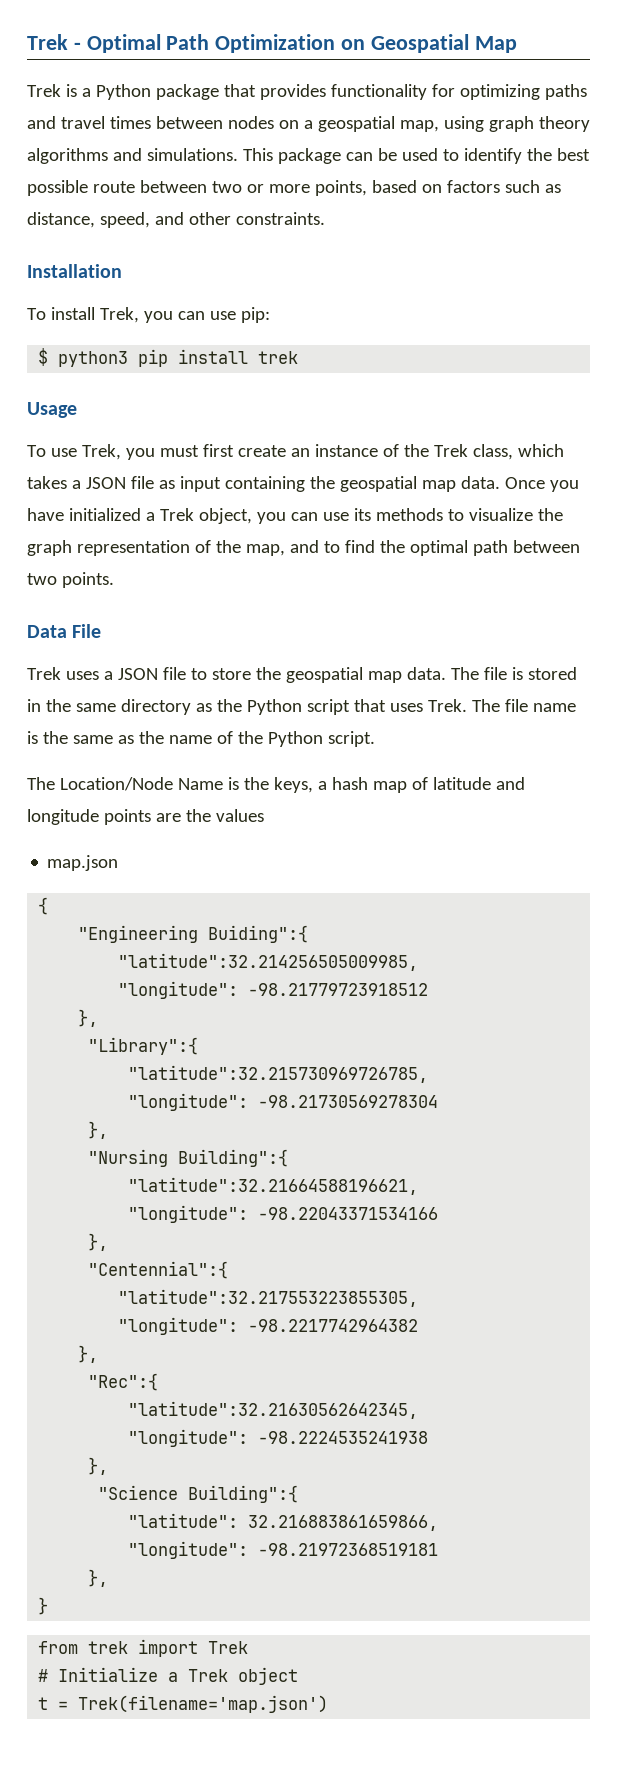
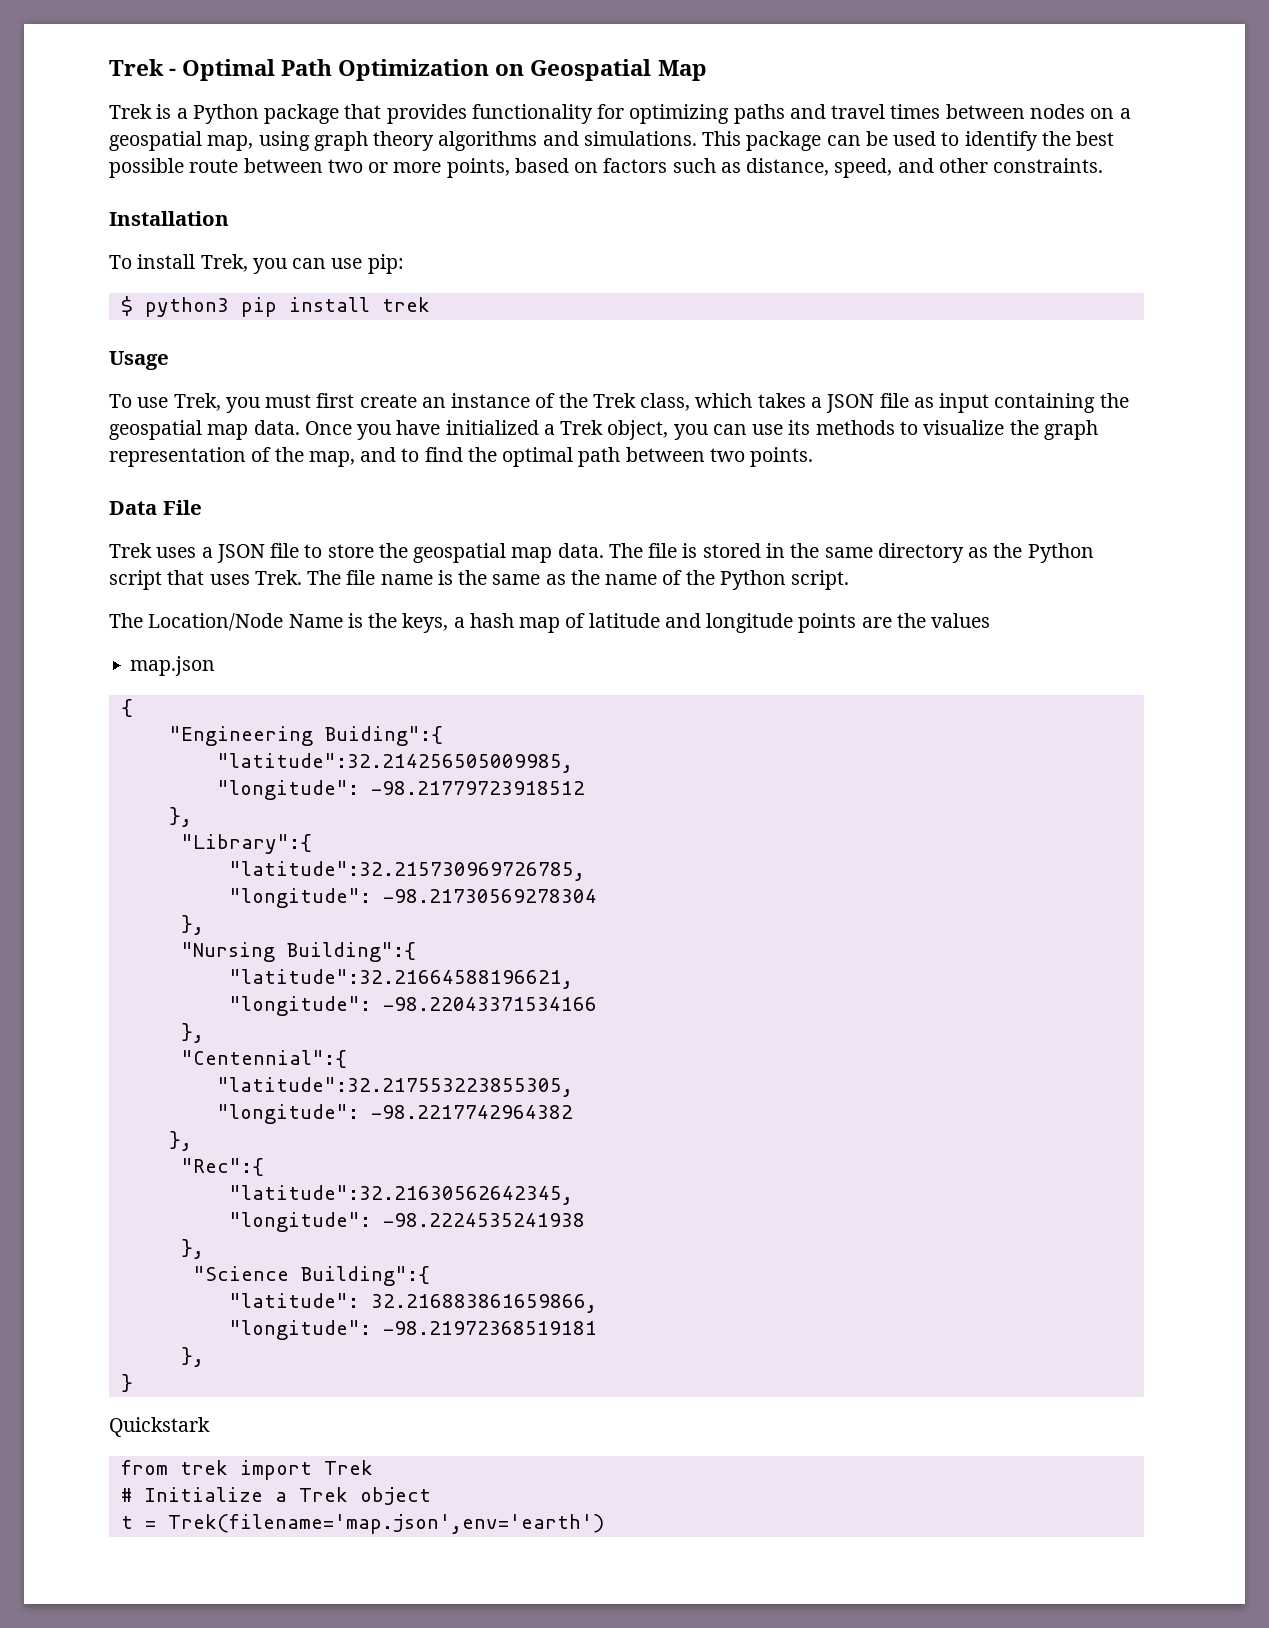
+ Quickstark
- t = Trek(filename='map.json')
+ t = Trek(filename='map.json',env='earth')

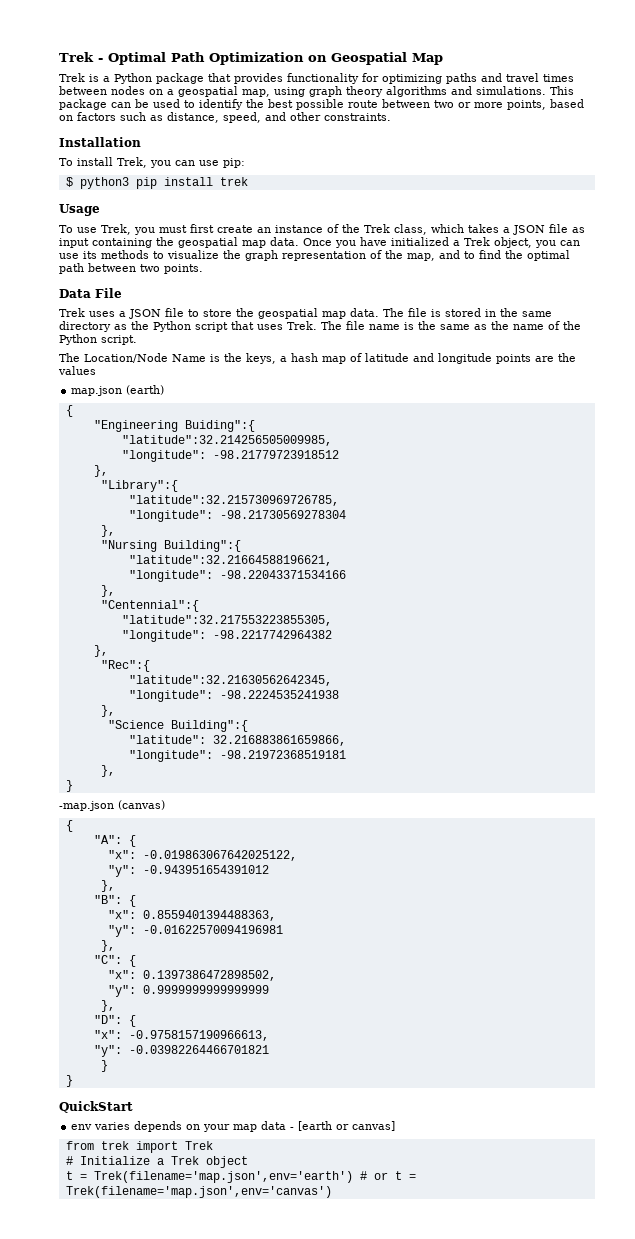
- map.json
+ map.json (earth)
- Quickstark
+ -map.json (canvas)
+ {
+ "A": {
+ "x": -0.019863067642025122,
+ "y": -0.943951654391012
+ },
+ "B": {
+ "x": 0.8559401394488363,
+ "y": -0.01622570094196981
+ },
+ "C": {
+ "x": 0.1397386472898502,
+ "y": 0.9999999999999999
+ },
+ "D": {
+ "x": -0.9758157190966613,
+ "y": -0.03982264466701821
+ }
+ }
+ QuickStart
+ env varies depends on your map data - [earth or canvas]
- t = Trek(filename='map.json',env='earth')
+ t = Trek(filename='map.json',env='earth') # or t = Trek(filename='map.json',env='canvas')

